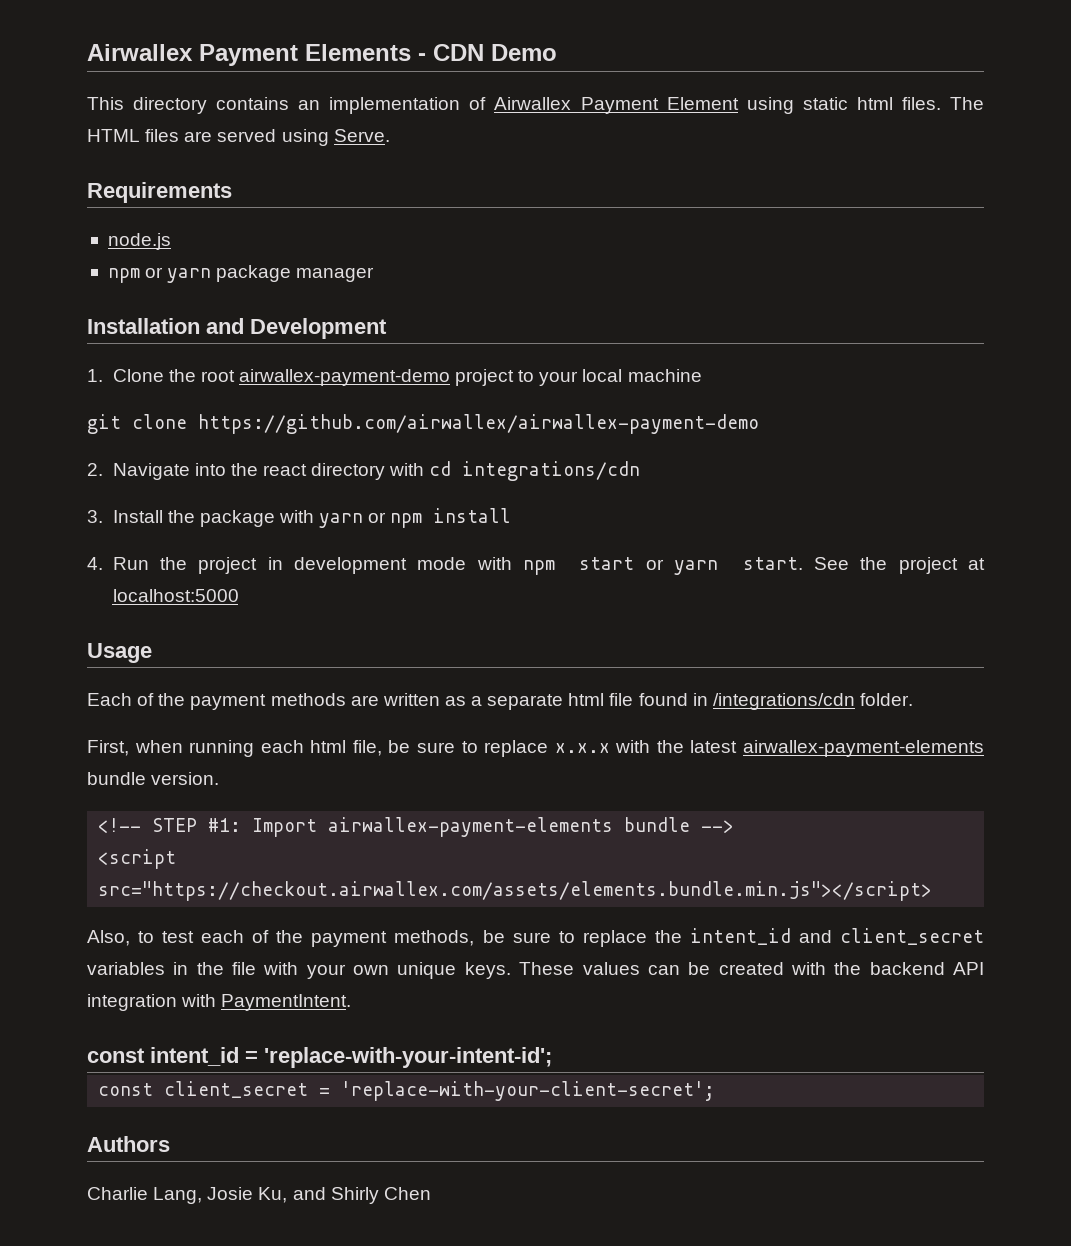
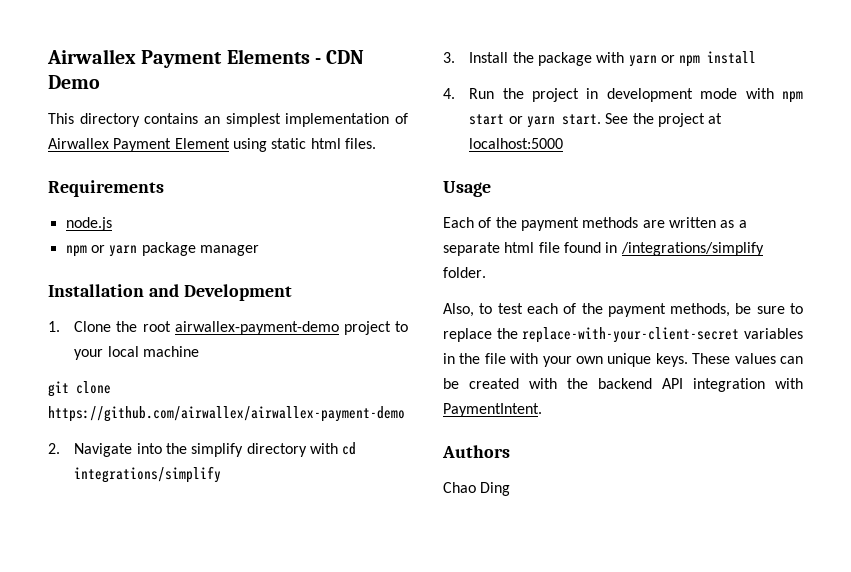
- This directory contains an implementation of Airwallex Payment Element using static html files. The HTML files are served using Serve.
+ This directory contains an simplest implementation of Airwallex Payment Element using static html files.
- 2. Navigate into the react directory with cd integrations/cdn
+ 2. Navigate into the simplify directory with cd integrations/simplify
- Each of the payment methods are written as a separate html file found in /integrations/cdn folder.
+ Each of the payment methods are written as a separate html file found in /integrations/simplify folder.
- First, when running each html file, be sure to replace x.x.x with the latest airwallex-payment-elements bundle version.
- <!-- STEP #1: Import airwallex-payment-elements bundle -->
- <script src="https://checkout.airwallex.com/assets/elements.bundle.min.js"></script>
- Also, to test each of the payment methods, be sure to replace the intent_id and client_secret variables in the file with your own unique keys.
+ Also, to test each of the payment methods, be sure to replace the replace-with-your-client-secret variables in the file with your own unique keys.
- const intent_id = 'replace-with-your-intent-id';
- const client_secret = 'replace-with-your-client-secret';
  Authors
- Charlie Lang, Josie Ku, and Shirly Chen
+ Chao Ding

